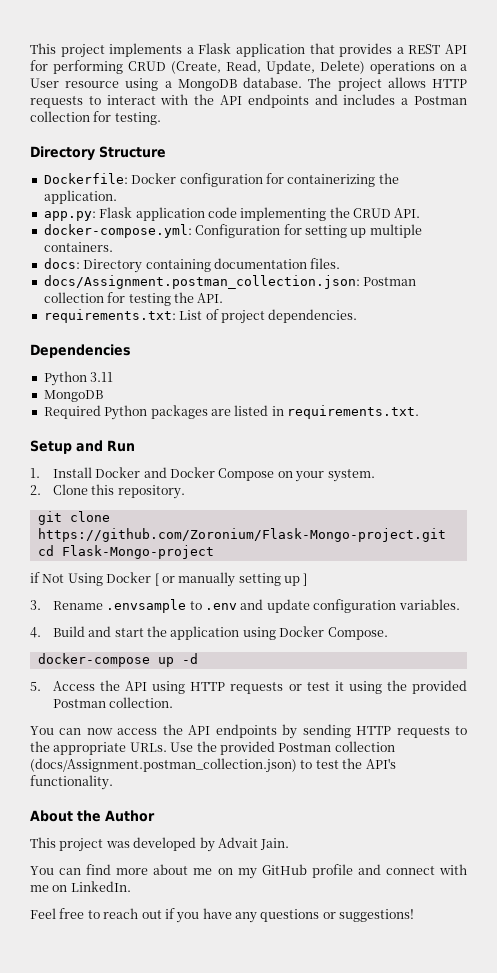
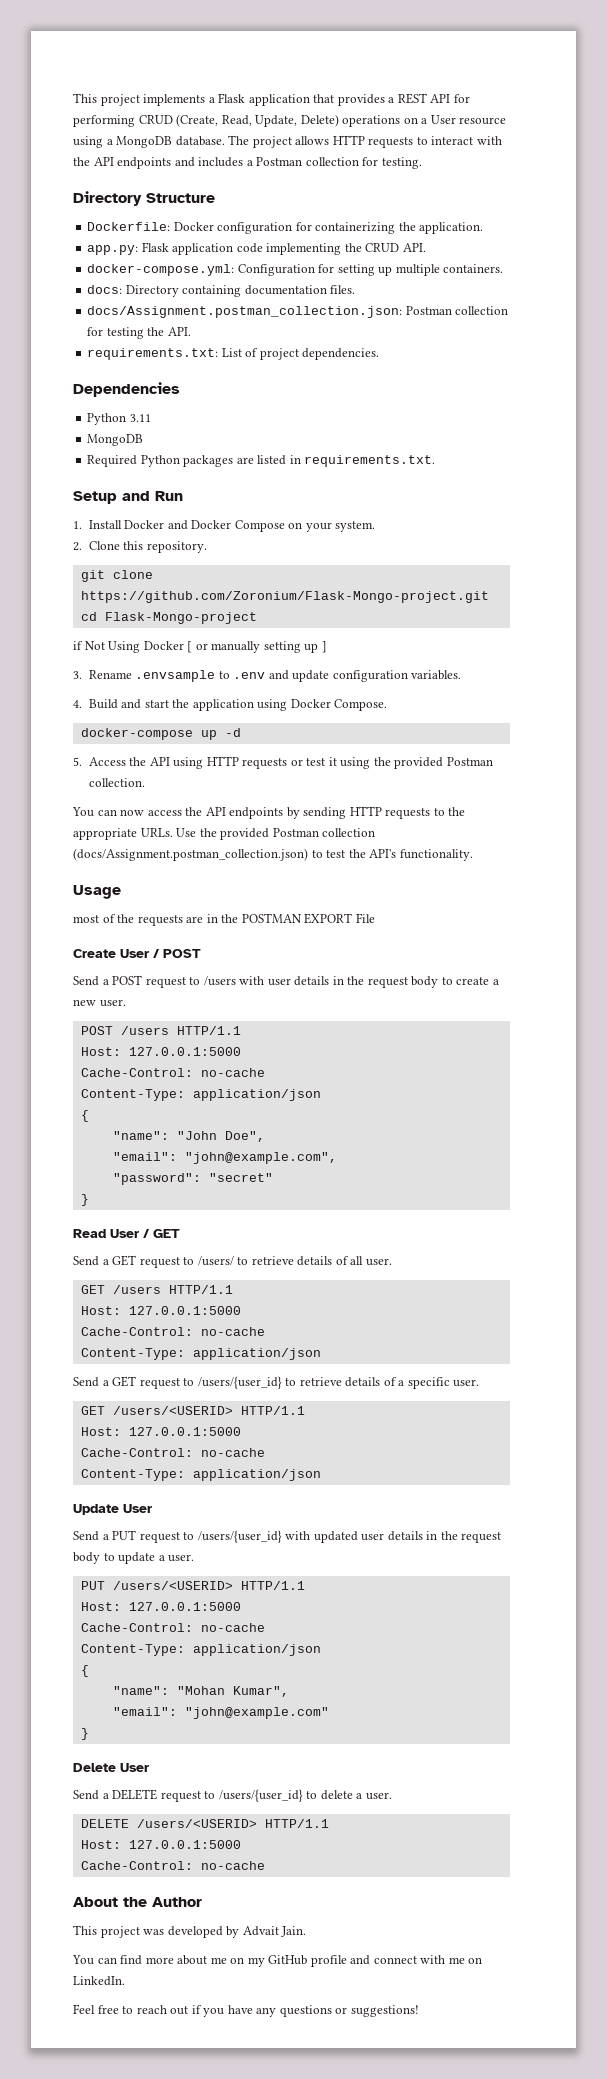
+ Usage
+ most of the requests are in the POSTMAN EXPORT File
+ Create User / POST
+ Send a POST request to /users with user details in the request body to create a new user.
+ POST /users HTTP/1.1
+ Host: 127.0.0.1:5000
+ Cache-Control: no-cache
+ Content-Type: application/json
+ {
+ "name": "John Doe",
+ "email": "john@example.com",
+ "password": "secret"
+ }
+ Read User / GET
+ Send a GET request to /users/ to retrieve details of all user.
+ GET /users HTTP/1.1
+ Host: 127.0.0.1:5000
+ Cache-Control: no-cache
+ Content-Type: application/json
+ Send a GET request to /users/{user_id} to retrieve details of a specific user.
+ GET /users/<USERID> HTTP/1.1
+ Host: 127.0.0.1:5000
+ Cache-Control: no-cache
+ Content-Type: application/json
+ Update User
+ Send a PUT request to /users/{user_id} with updated user details in the request body to update a user.
+ PUT /users/<USERID> HTTP/1.1
+ Host: 127.0.0.1:5000
+ Cache-Control: no-cache
+ Content-Type: application/json
+ {
+ "name": "Mohan Kumar",
+ "email": "john@example.com"
+ }
+ Delete User
+ Send a DELETE request to /users/{user_id} to delete a user.
+ DELETE /users/<USERID> HTTP/1.1
+ Host: 127.0.0.1:5000
+ Cache-Control: no-cache

